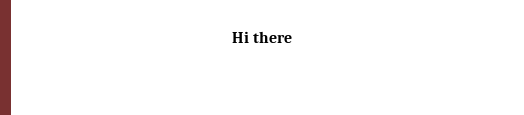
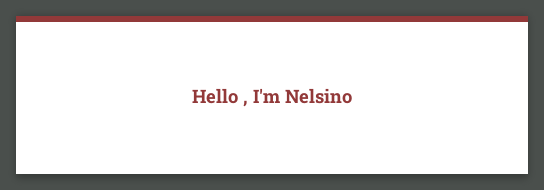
- Hi there
+ Hello , I'm Nelsino

